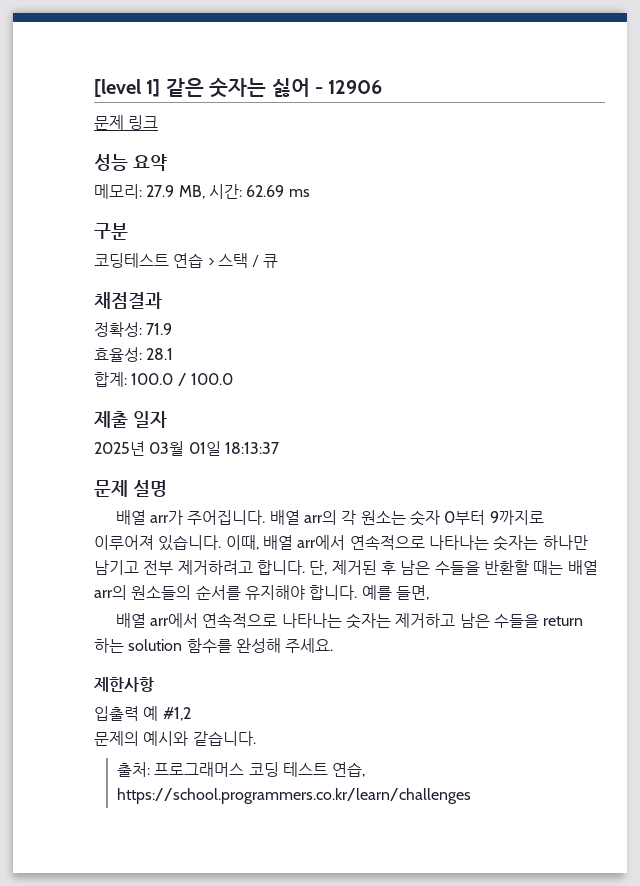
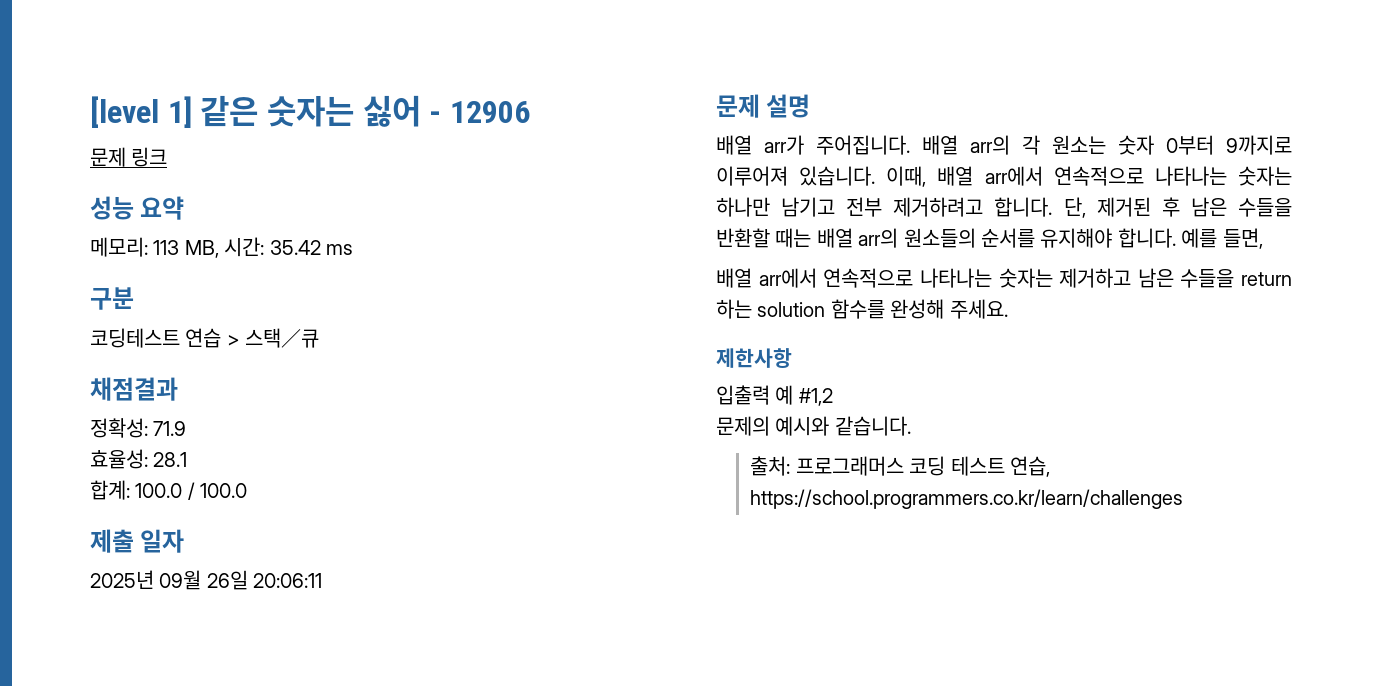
- 메모리: 27.9 MB, 시간: 62.69 ms
+ 메모리: 113 MB, 시간: 35.42 ms
- 2025년 03월 01일 18:13:37
+ 2025년 09월 26일 20:06:11

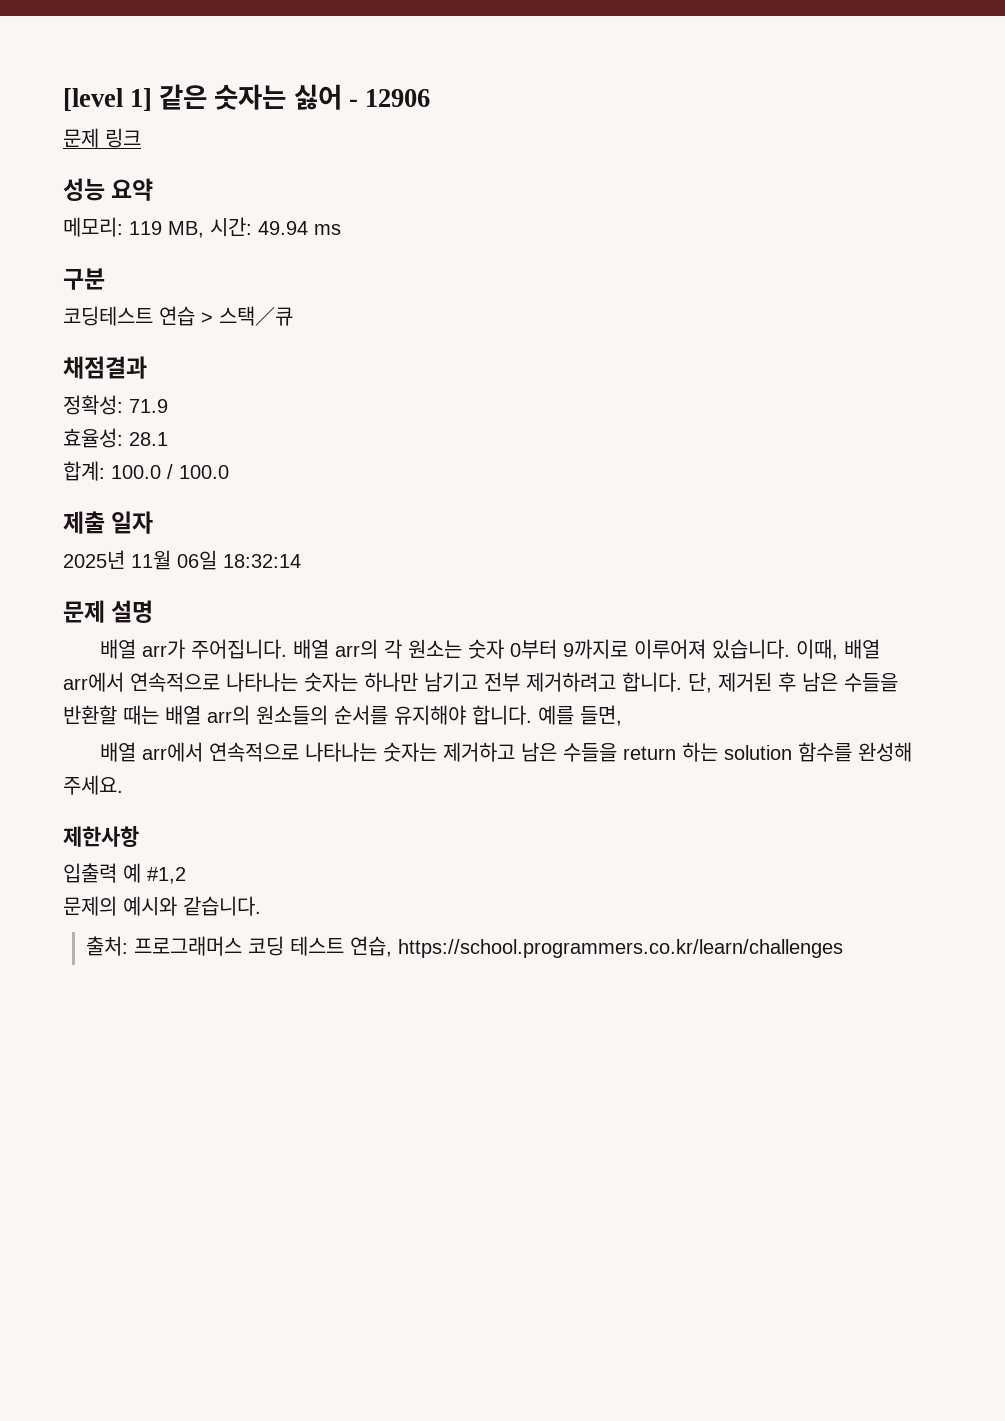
- 메모리: 113 MB, 시간: 35.42 ms
+ 메모리: 119 MB, 시간: 49.94 ms
- 2025년 09월 26일 20:06:11
+ 2025년 11월 06일 18:32:14

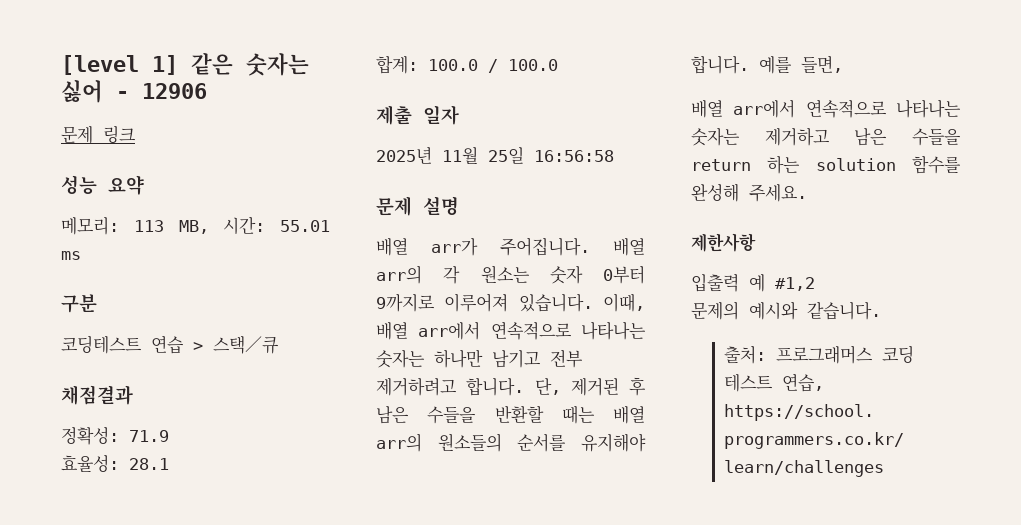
- 메모리: 119 MB, 시간: 49.94 ms
+ 메모리: 113 MB, 시간: 55.01 ms
- 2025년 11월 06일 18:32:14
+ 2025년 11월 25일 16:56:58

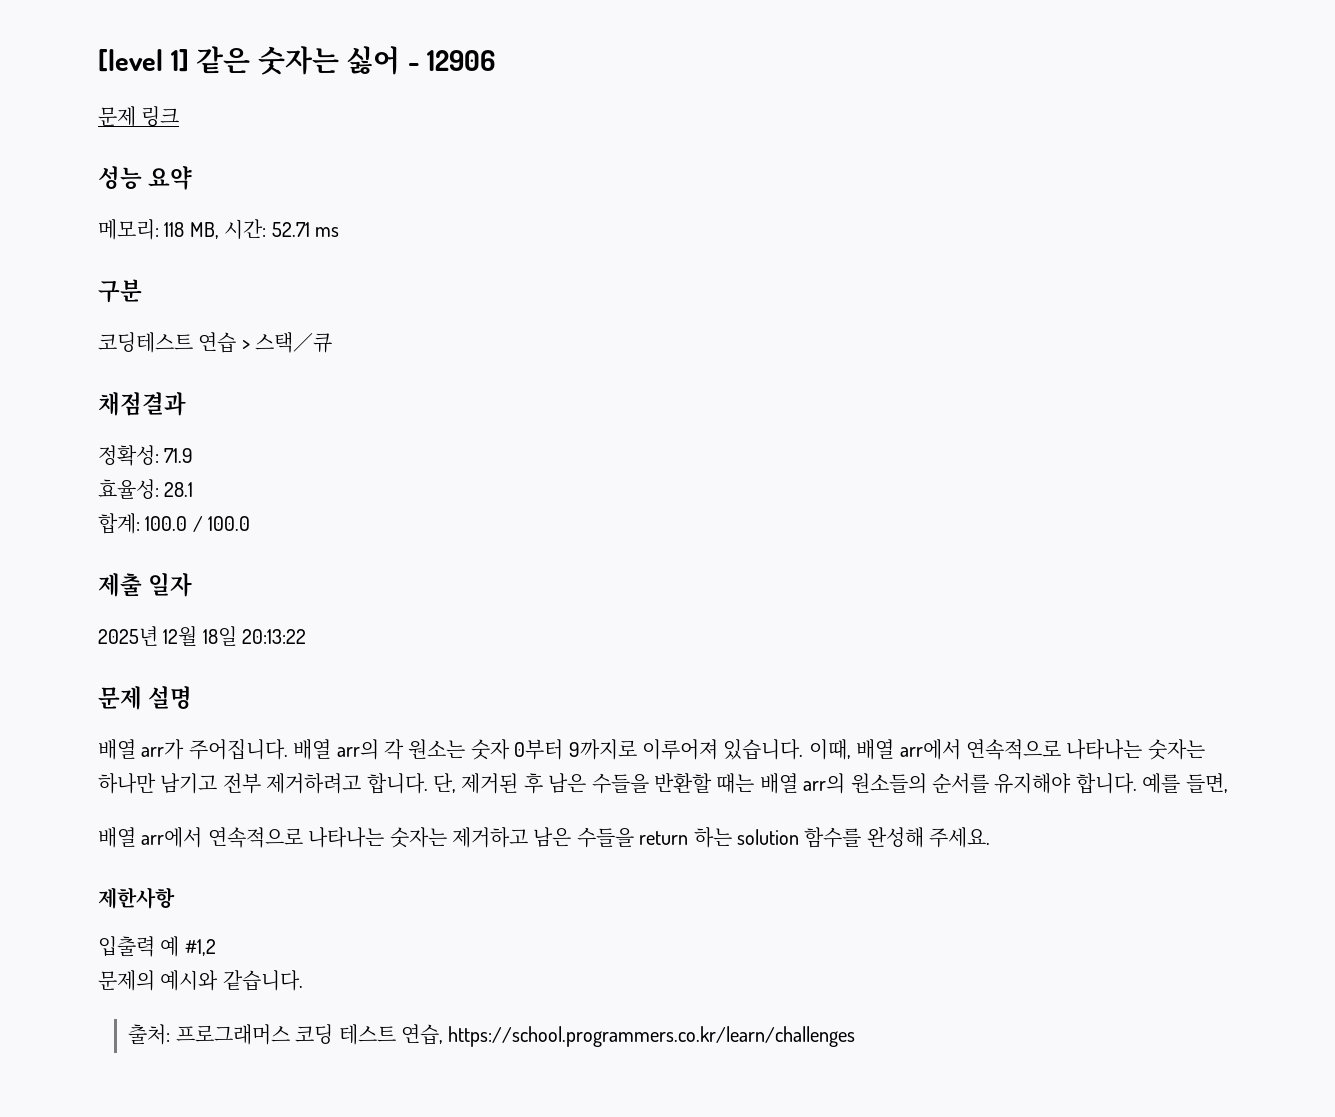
- 메모리: 113 MB, 시간: 55.01 ms
+ 메모리: 118 MB, 시간: 52.71 ms
- 2025년 11월 25일 16:56:58
+ 2025년 12월 18일 20:13:22

